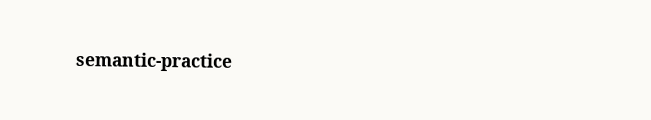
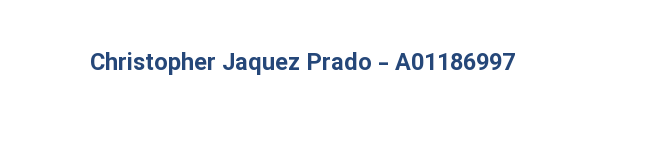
- semantic-practice
+ Christopher Jaquez Prado - A01186997

